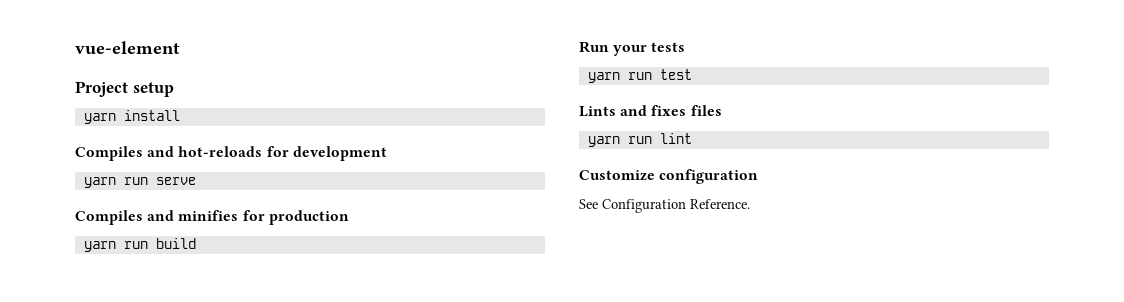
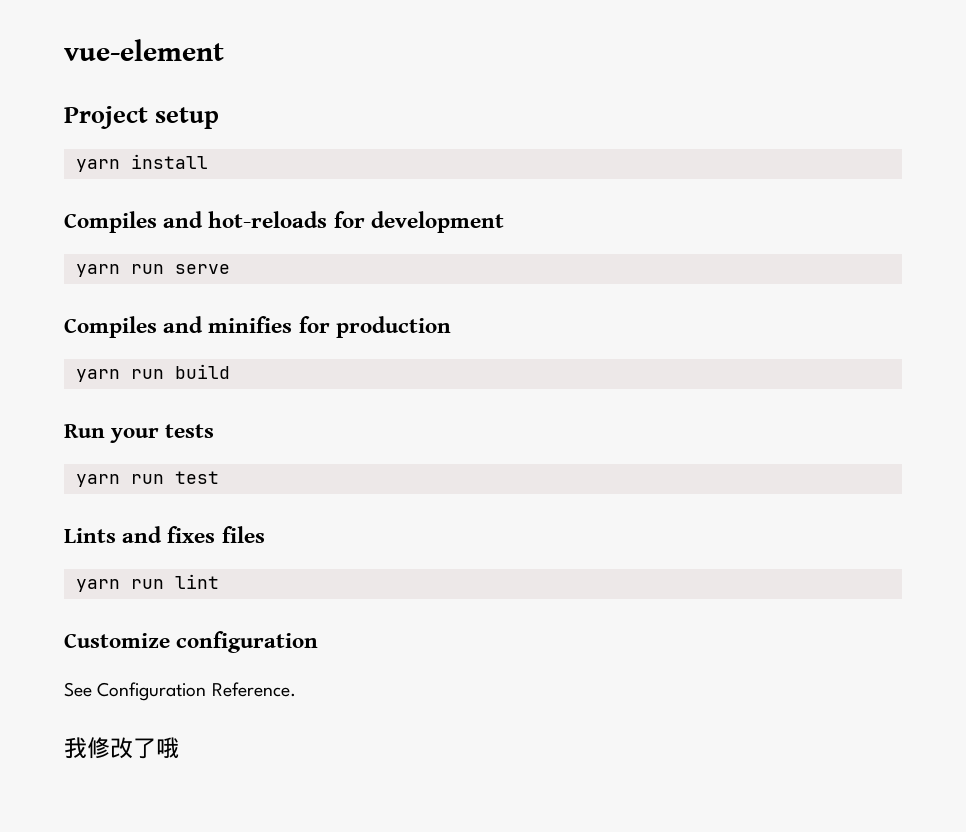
+ 我修改了哦

